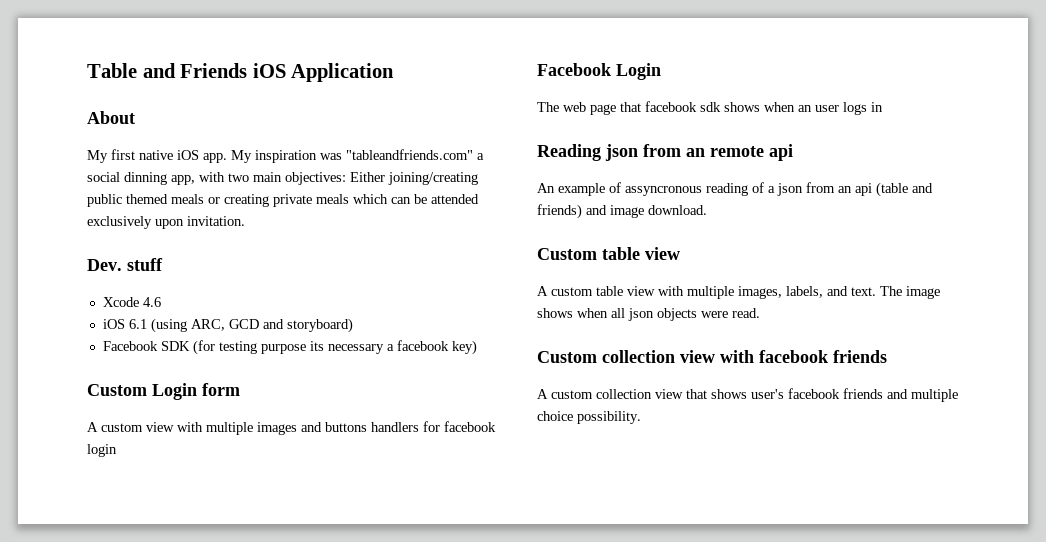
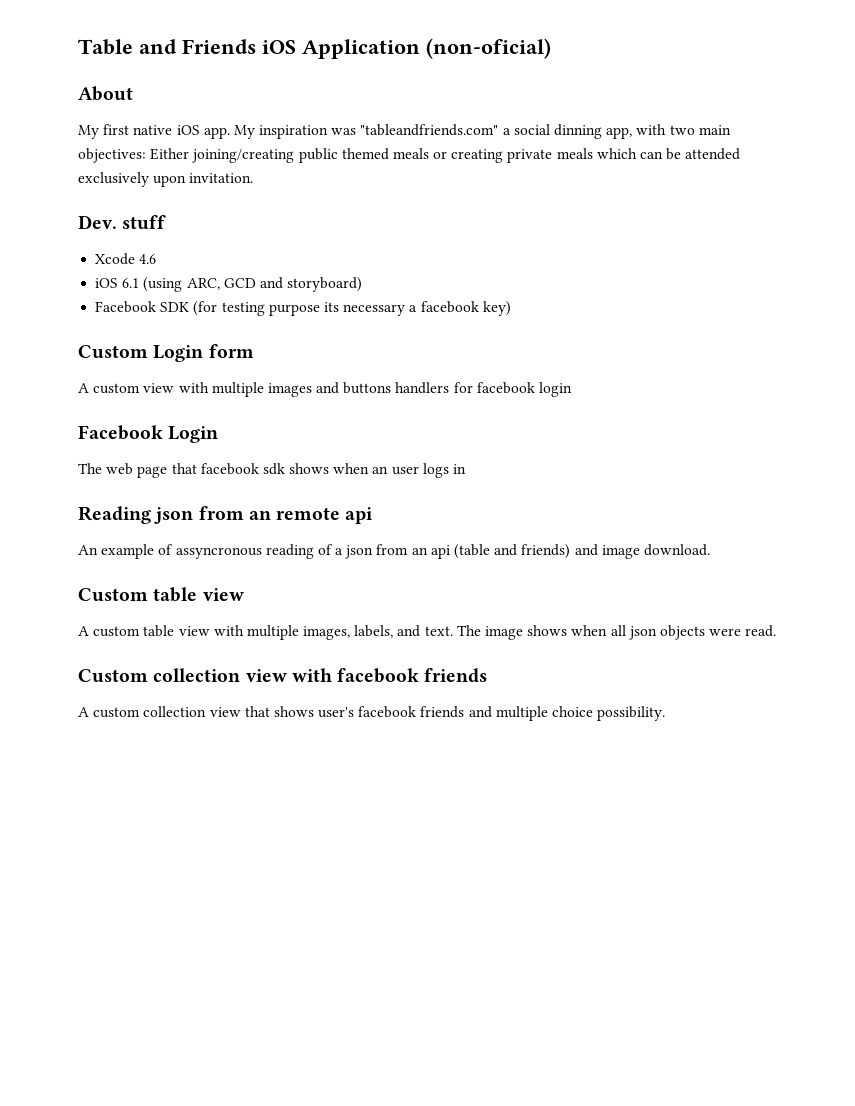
- Table and Friends iOS Application
+ Table and Friends iOS Application (non-oficial)

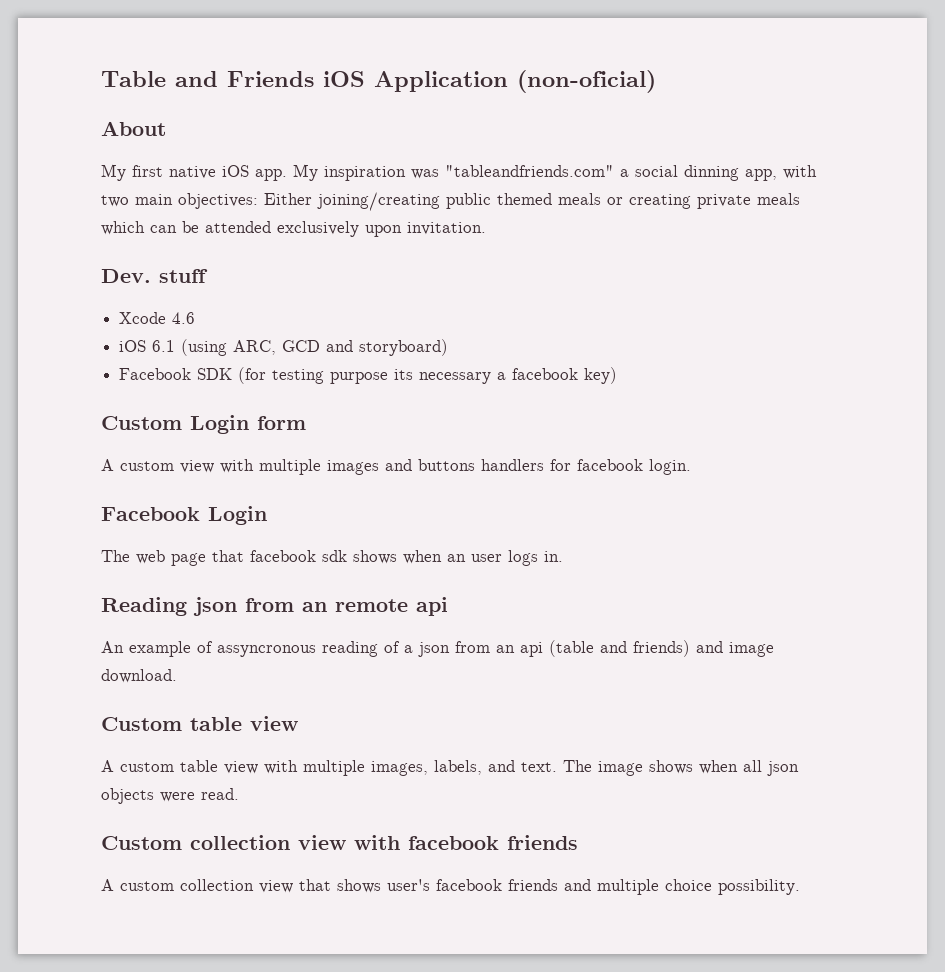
- A custom view with multiple images and buttons handlers for facebook login
+ A custom view with multiple images and buttons handlers for facebook login.
- The web page that facebook sdk shows when an user logs in
+ The web page that facebook sdk shows when an user logs in.

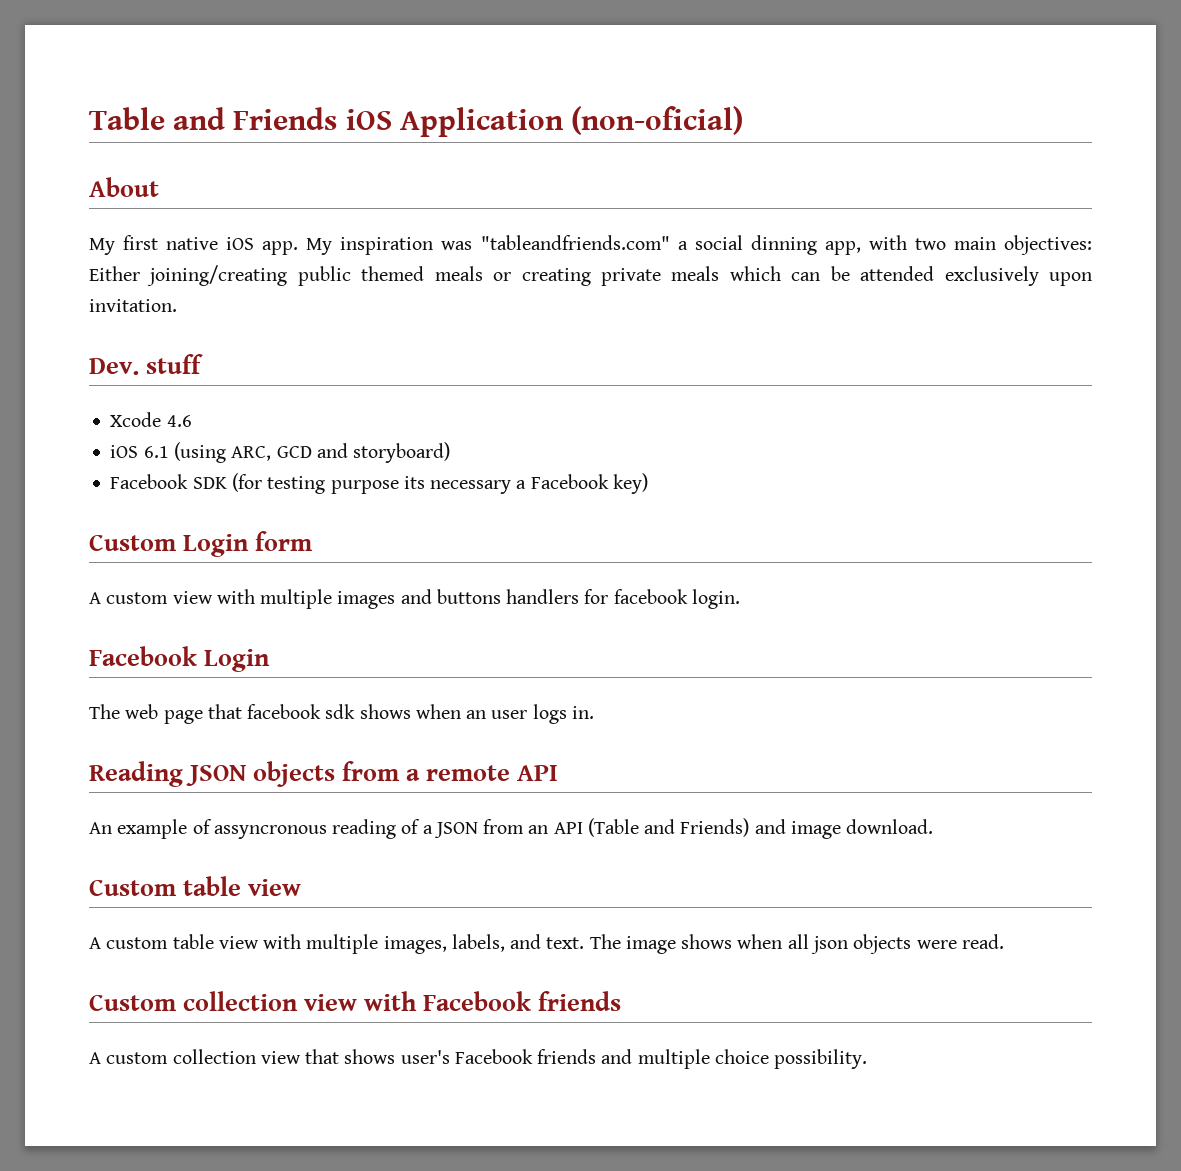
- Facebook SDK (for testing purpose its necessary a facebook key)
+ Facebook SDK (for testing purpose its necessary a Facebook key)
- Reading json from an remote api
+ Reading JSON objects from a remote API
- An example of assyncronous reading of a json from an api (table and friends) and image download.
+ An example of assyncronous reading of a JSON from an API (Table and Friends) and image download.
- Custom collection view with facebook friends
+ Custom collection view with Facebook friends
- A custom collection view that shows user's facebook friends and multiple choice possibility.
+ A custom collection view that shows user's Facebook friends and multiple choice possibility.

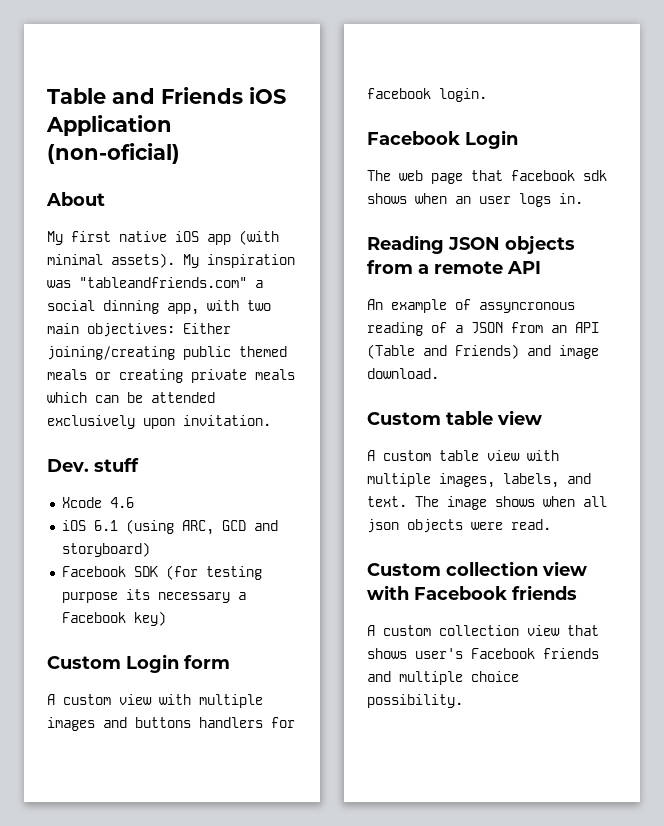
- My first native iOS app.
+ My first native iOS app (with minimal assets).

